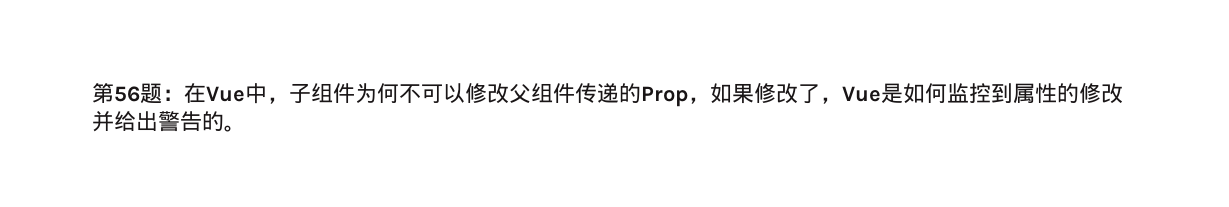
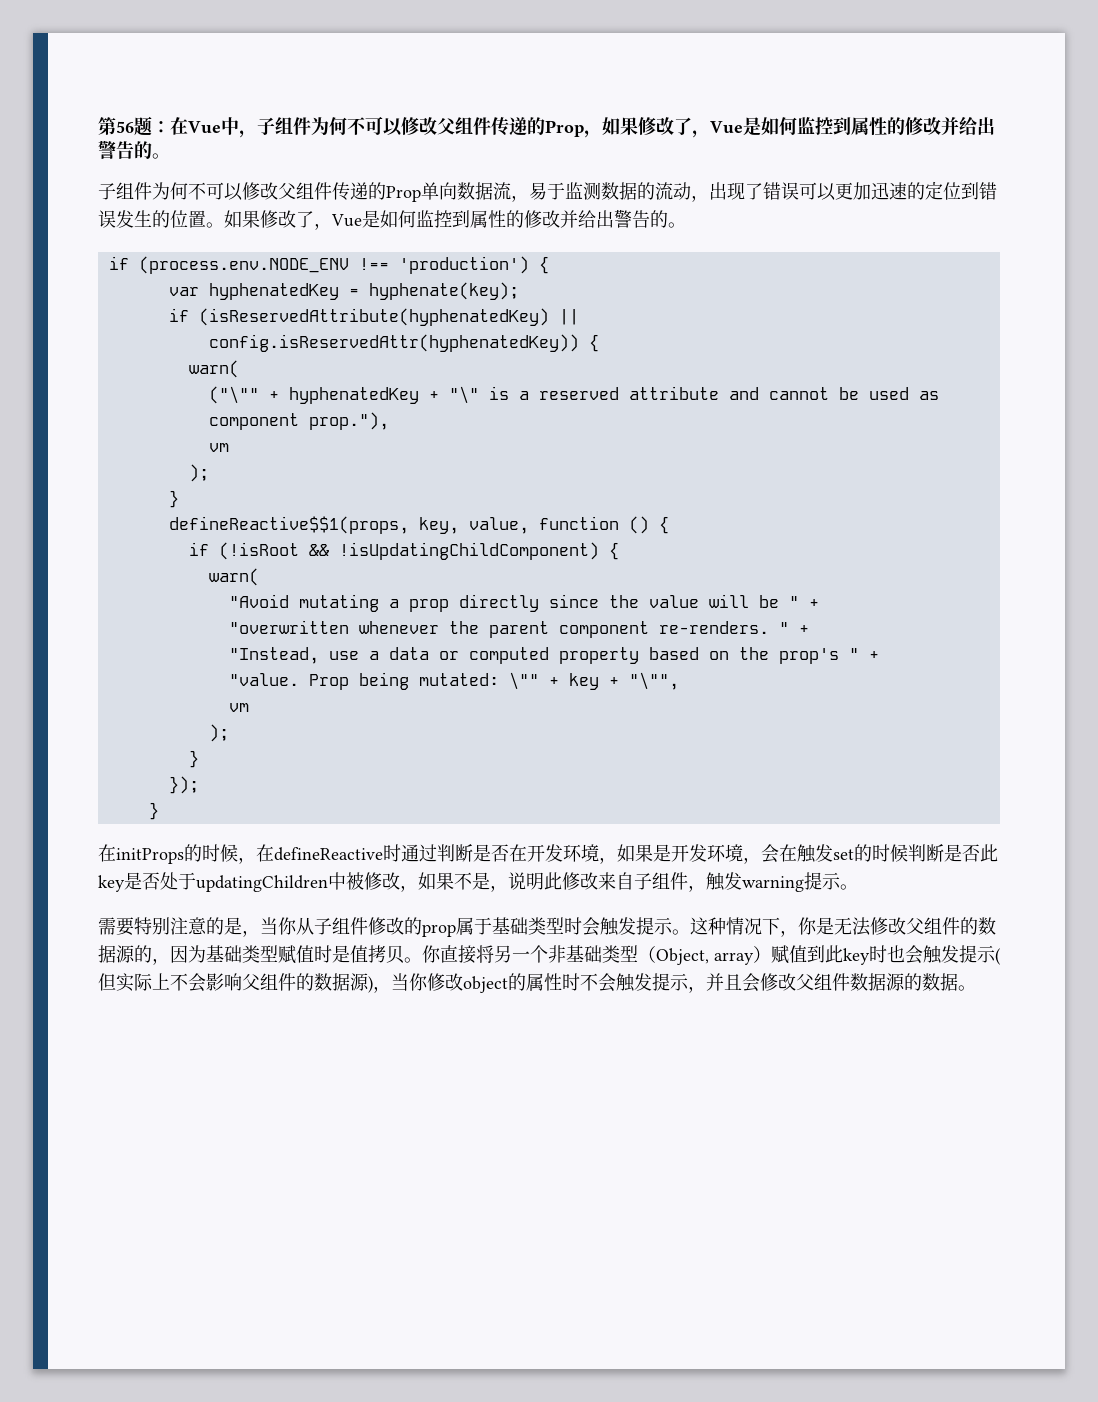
+ 子组件为何不可以修改父组件传递的Prop单向数据流，易于监测数据的流动，出现了错误可以更加迅速的定位到错误发生的位置。如果修改了，Vue是如何监控到属性的修改并给出警告的。
+ if (process.env.NODE_ENV !== 'production') {
+ var hyphenatedKey = hyphenate(key);
+ if (isReservedAttribute(hyphenatedKey) ||
+ config.isReservedAttr(hyphenatedKey)) {
+ warn(
+ ("\"" + hyphenatedKey + "\" is a reserved attribute and cannot be used as component prop."),
+ vm
+ );
+ }
+ defineReactive$$1(props, key, value, function () {
+ if (!isRoot && !isUpdatingChildComponent) {
+ warn(
+ "Avoid mutating a prop directly since the value will be " +
+ "overwritten whenever the parent component re-renders. " +
+ "Instead, use a data or computed property based on the prop's " +
+ "value. Prop being mutated: \"" + key + "\"",
+ vm
+ );
+ }
+ });
+ }
+ 在initProps的时候，在defineReactive时通过判断是否在开发环境，如果是开发环境，会在触发set的时候判断是否此key是否处于updatingChildren中被修改，如果不是，说明此修改来自子组件，触发warning提示。
+ 需要特别注意的是，当你从子组件修改的prop属于基础类型时会触发提示。这种情况下，你是无法修改父组件的数据源的，因为基础类型赋值时是值拷贝。你直接将另一个非基础类型（Object, array）赋值到此key时也会触发提示(但实际上不会影响父组件的数据源)，当你修改object的属性时不会触发提示，并且会修改父组件数据源的数据。

